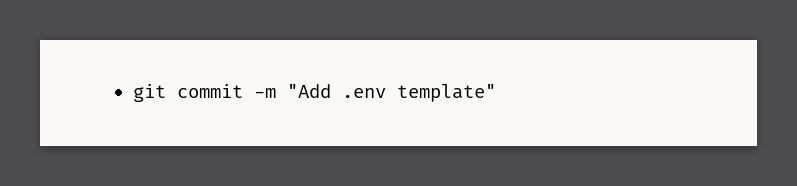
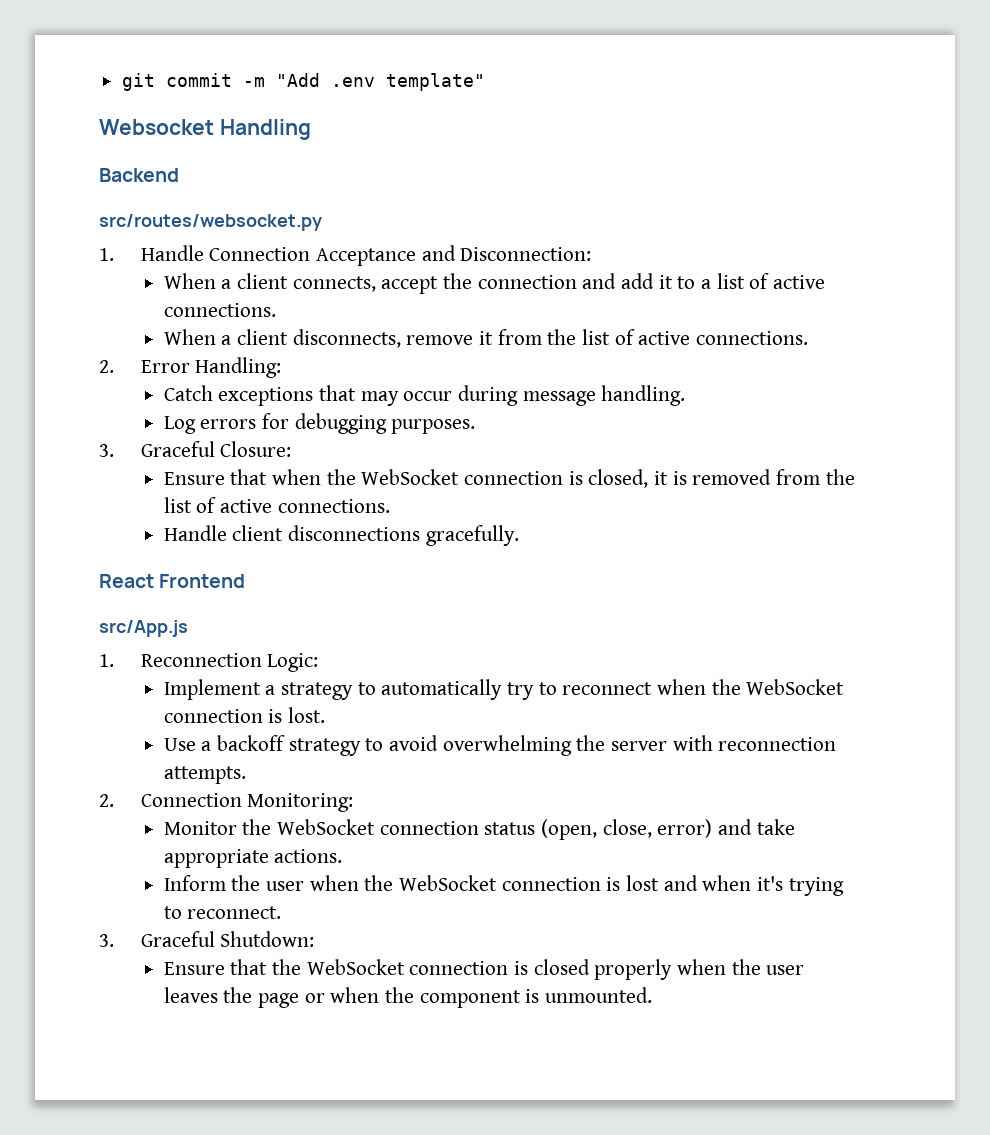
+ Websocket Handling
+ Backend
+ src/routes/websocket.py
+ 1. Handle Connection Acceptance and Disconnection:
+ When a client connects, accept the connection and add it to a list of active connections.
+ When a client disconnects, remove it from the list of active connections.
+ 2. Error Handling:
+ Catch exceptions that may occur during message handling.
+ Log errors for debugging purposes.
+ 3. Graceful Closure:
+ Ensure that when the WebSocket connection is closed, it is removed from the list of active connections.
+ Handle client disconnections gracefully.
+ React Frontend
+ src/App.js
+ 1. Reconnection Logic:
+ Implement a strategy to automatically try to reconnect when the WebSocket connection is lost.
+ Use a backoff strategy to avoid overwhelming the server with reconnection attempts.
+ 2. Connection Monitoring:
+ Monitor the WebSocket connection status (open, close, error) and take appropriate actions.
+ Inform the user when the WebSocket connection is lost and when it's trying to reconnect.
+ 3. Graceful Shutdown:
+ Ensure that the WebSocket connection is closed properly when the user leaves the page or when the component is unmounted.

